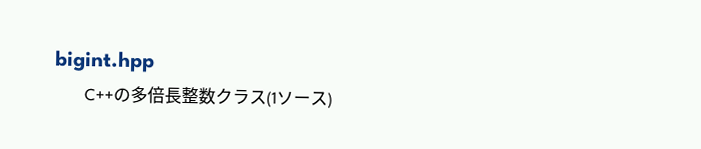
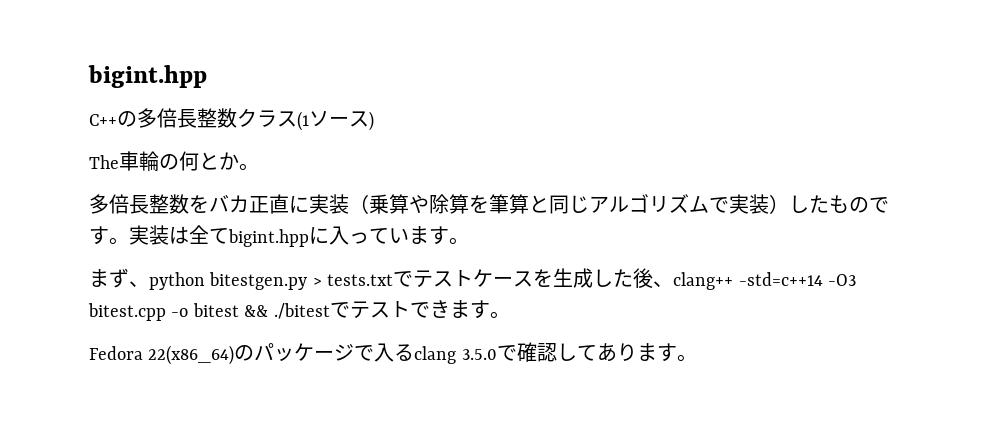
+ The車輪の何とか。
+ 多倍長整数をバカ正直に実装（乗算や除算を筆算と同じアルゴリズムで実装）したものです。実装は全てbigint.hppに入っています。
+ まず、python bitestgen.py > tests.txtでテストケースを生成した後、clang++ -std=c++14 -O3 bitest.cpp -o bitest && ./bitestでテストできます。
+ Fedora 22(x86_64)のパッケージで入るclang 3.5.0で確認してあります。

